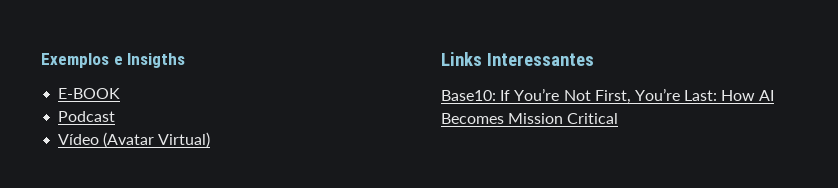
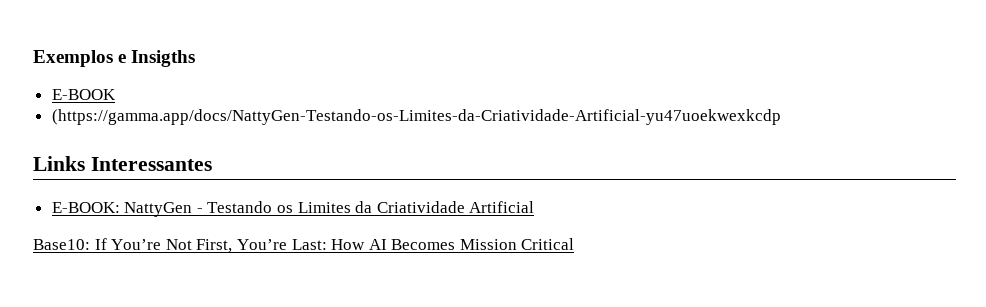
- Podcast
- Vídeo (Avatar Virtual)
+ (https://gamma.app/docs/NattyGen-Testando-os-Limites-da-Criatividade-Artificial-yu47uoekwexkcdp
  Links Interessantes
+ E-BOOK: NattyGen - Testando os Limites da Criatividade Artificial

